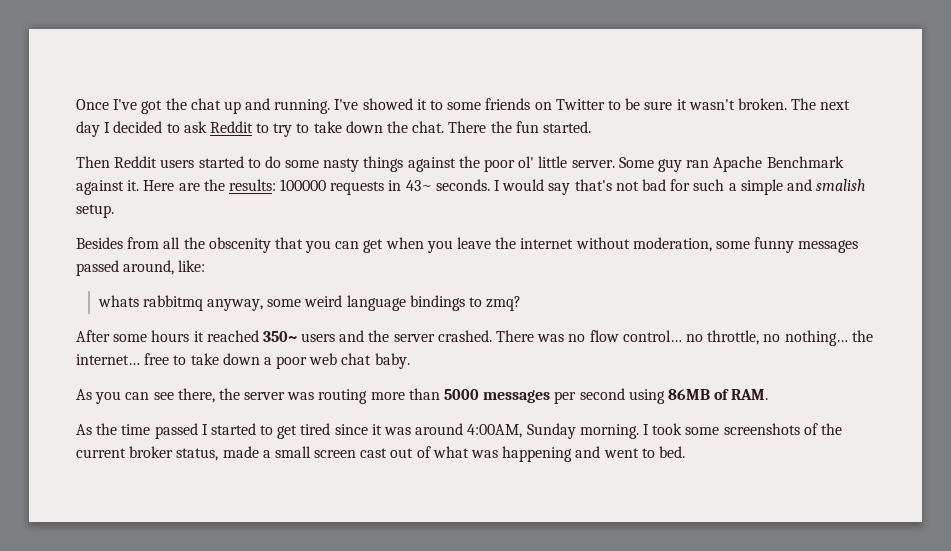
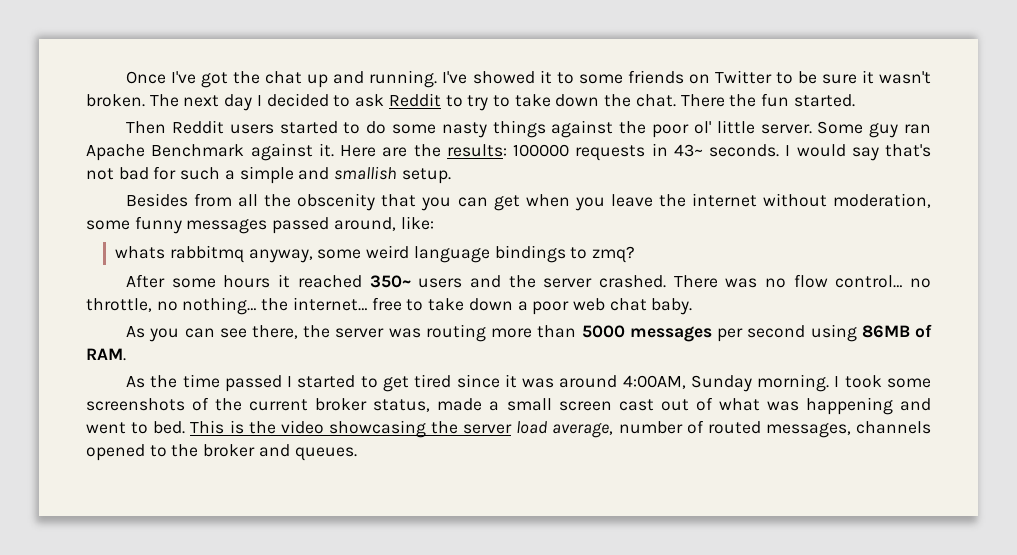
- I would say that's not bad for such a simple and smalish setup.
+ I would say that's not bad for such a simple and smallish setup.
+ This is the video showcasing the server load average, number of routed messages, channels opened to the broker and queues.

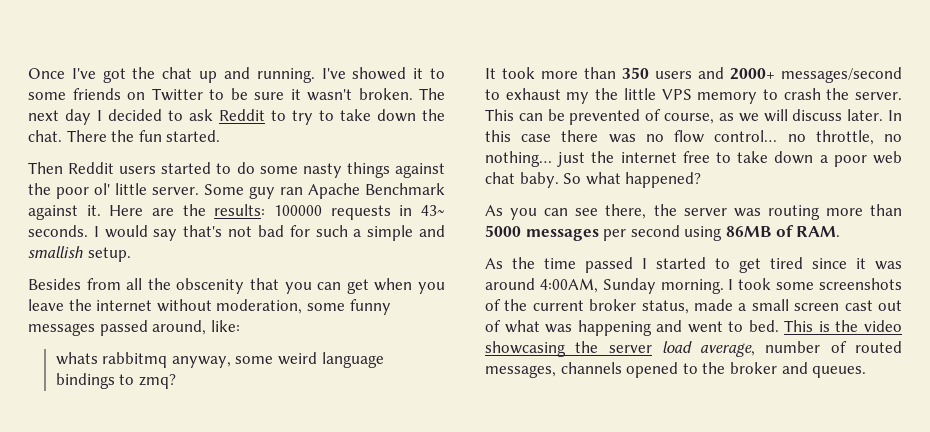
- After some hours it reached 350~ users and the server crashed. There was no flow control… no throttle, no nothing… the internet… free to take down a poor web chat baby.
+ It took more than 350 users and 2000+ messages/second to exhaust my the little VPS memory to crash the server. This can be prevented of course, as we will discuss later. In this case there was no flow control… no throttle, no nothing… just the internet free to take down a poor web chat baby. So what happened?

